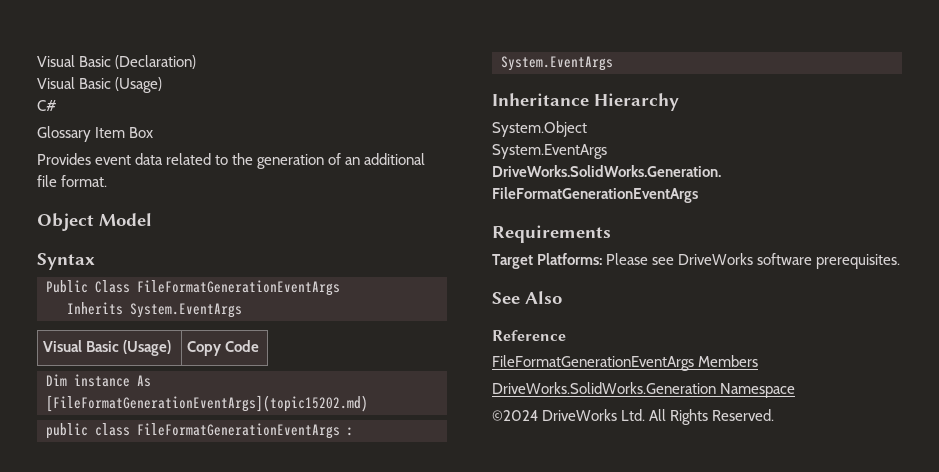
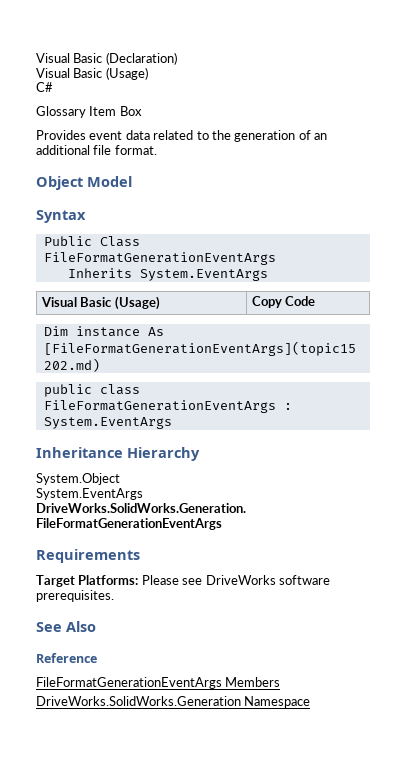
- ©2024 DriveWorks Ltd. All Rights Reserved.

